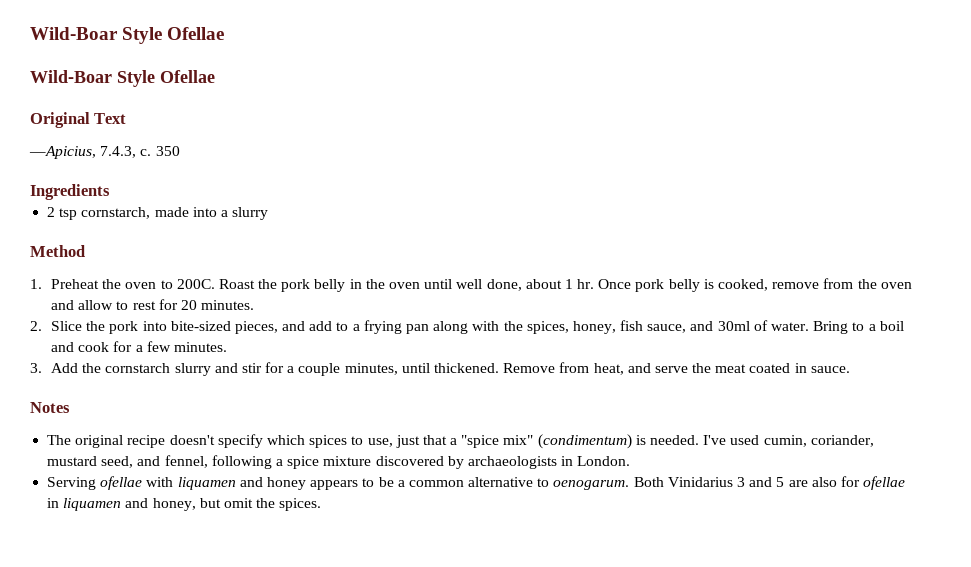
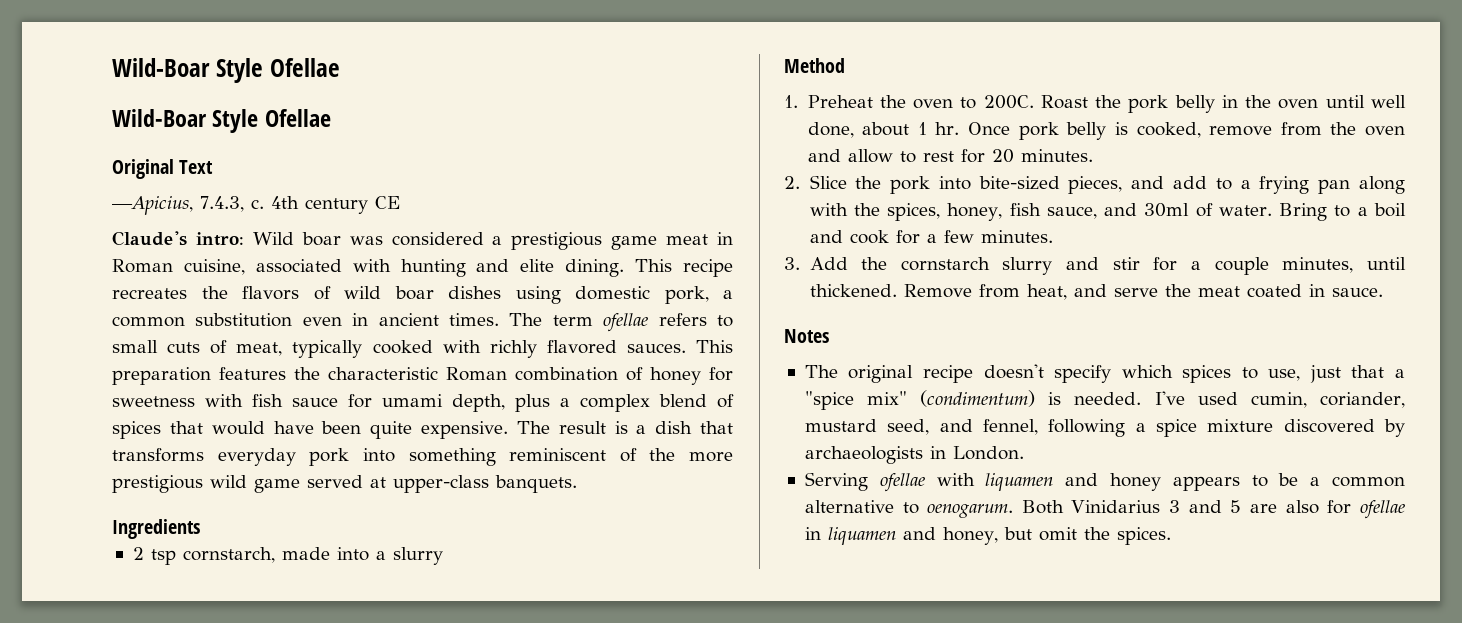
- 350
+ 4th century CE
+ Claude's intro: Wild boar was considered a prestigious game meat in Roman cuisine, associated with hunting and elite dining. This recipe recreates the flavors of wild boar dishes using domestic pork, a common substitution even in ancient times. The term ofellae refers to small cuts of meat, typically cooked with richly flavored sauces. This preparation features the characteristic Roman combination of honey for sweetness with fish sauce for umami depth, plus a complex blend of spices that would have been quite expensive. The result is a dish that transforms everyday pork into something reminiscent of the more prestigious wild game served at upper-class banquets.

